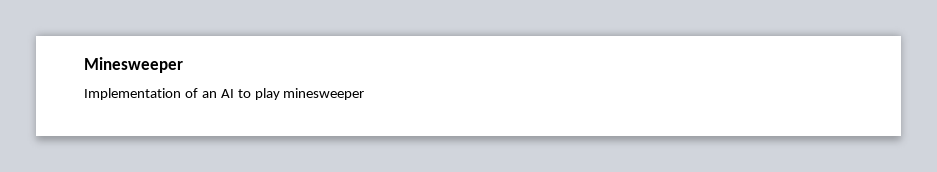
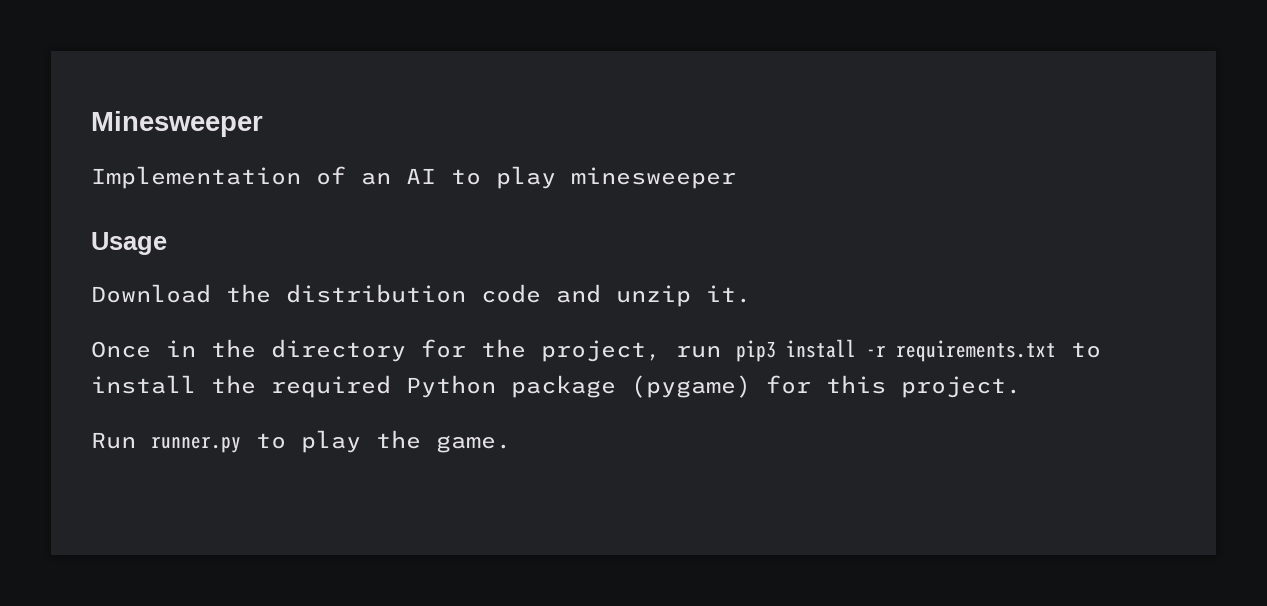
+ Usage
+ Download the distribution code and unzip it.
+ Once in the directory for the project, run pip3 install -r requirements.txt to install the required Python package (pygame) for this project.
+ Run runner.py to play the game.

